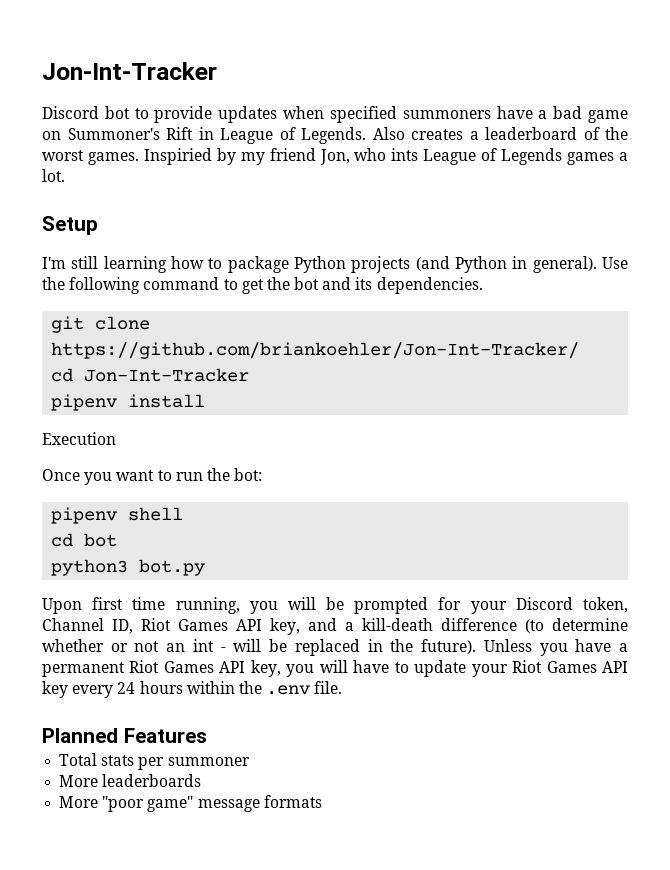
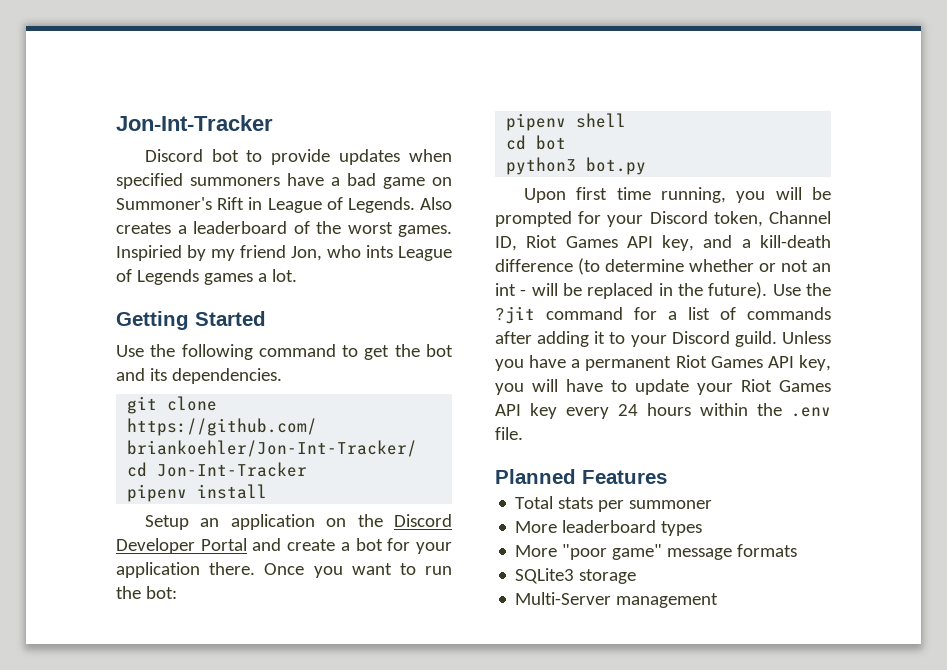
- Setup
- I'm still learning how to package Python projects (and Python in general). Use the following command to get the bot and its dependencies.
+ Getting Started
+ Use the following command to get the bot and its dependencies.
- Execution
- Once you want to run the bot:
+ Setup an application on the Discord Developer Portal and create a bot for your application there. Once you want to run the bot:
+ Use the ?jit command for a list of commands after adding it to your Discord guild.
- More leaderboards
+ More leaderboard types
+ SQLite3 storage
+ Multi-Server management

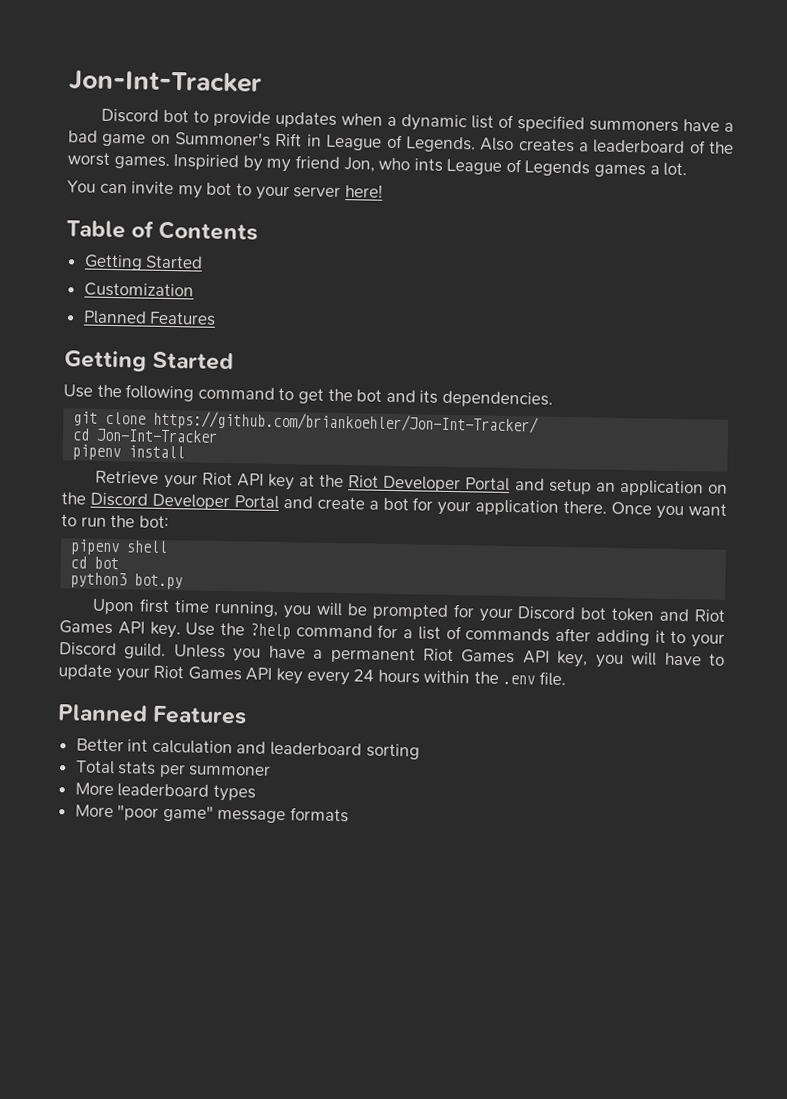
- Discord bot to provide updates when specified summoners have a bad game on Summoner's Rift in League of Legends.
+ Discord bot to provide updates when a dynamic list of specified summoners have a bad game on Summoner's Rift in League of Legends.
+ You can invite my bot to your server here!
+ Table of Contents
+ Getting Started
+ Customization
+ Planned Features
- Setup an application on the Discord Developer Portal and create a bot for your application there.
+ Retrieve your Riot API key at the Riot Developer Portal and setup an application on the Discord Developer Portal and create a bot for your application there.
- Upon first time running, you will be prompted for your Discord token, Channel ID, Riot Games API key, and a kill-death difference (to determine whether or not an int - will be replaced in the future). Use the ?jit command for a list of commands after adding it to your Discord guild.
+ Upon first time running, you will be prompted for your Discord bot token and Riot Games API key. Use the ?help command for a list of commands after adding it to your Discord guild.
+ Better int calculation and leaderboard sorting
- SQLite3 storage
- Multi-Server management

